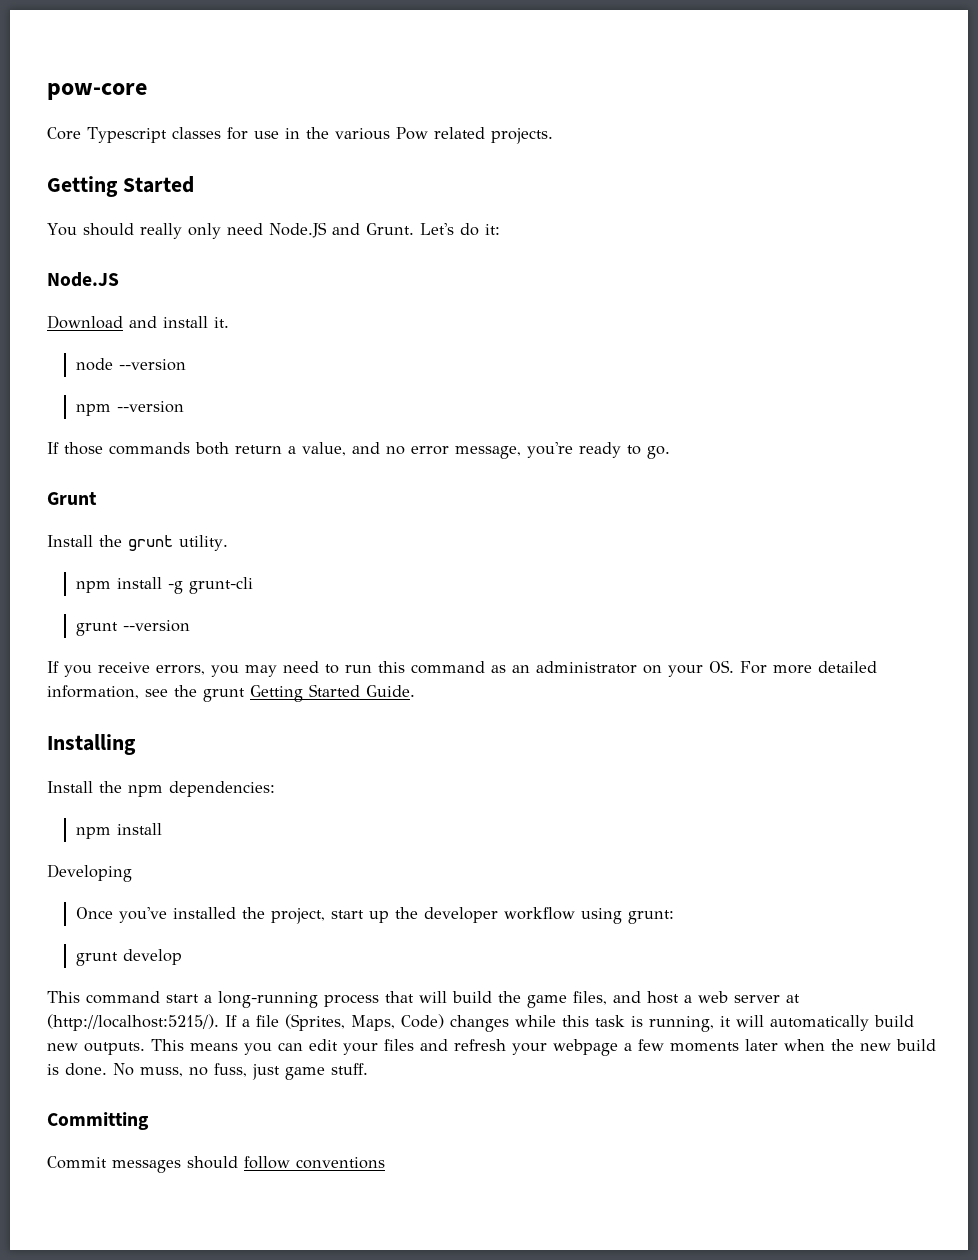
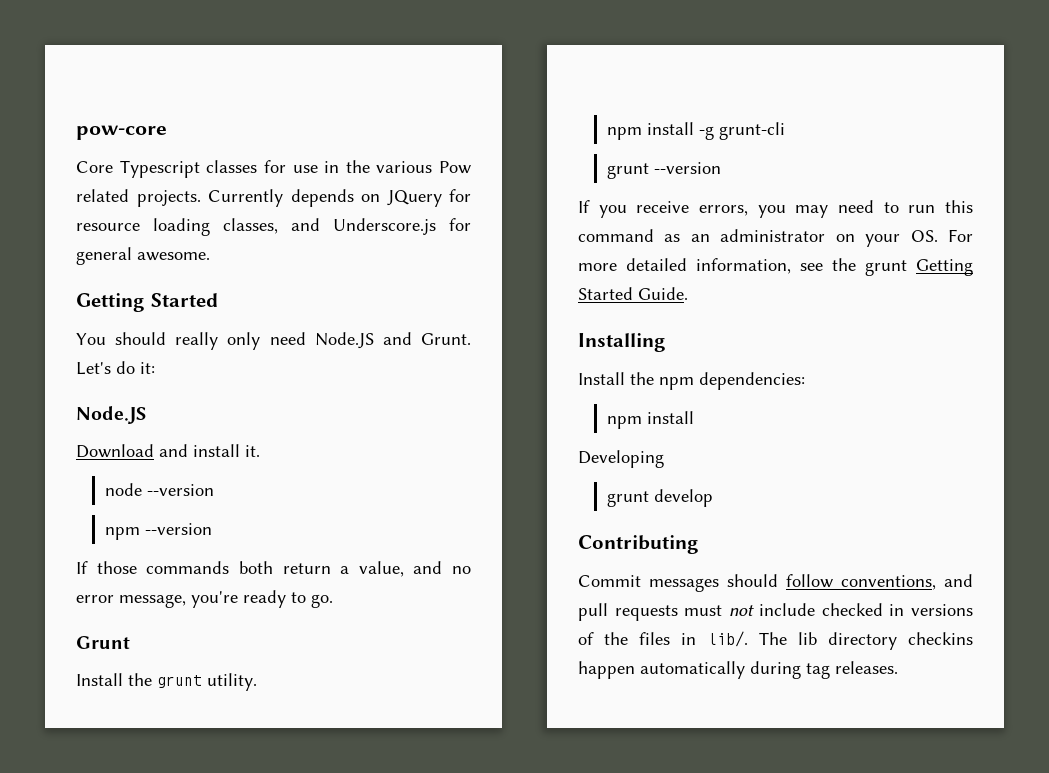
+ Currently depends on JQuery for resource loading classes, and Underscore.js for general awesome.
- Once you've installed the project, start up the developer workflow using grunt:
  grunt develop
- This command start a long-running process that will build the game files, and host a web server at (http://localhost:5215/). If a file (Sprites, Maps, Code) changes while this task is running, it will automatically build new outputs. This means you can edit your files and refresh your webpage a few moments later when the new build is done. No muss, no fuss, just game stuff.
- Committing
- Commit messages should follow conventions
+ Contributing
+ Commit messages should follow conventions, and pull requests must not include checked in versions of the files in lib/. The lib directory checkins happen automatically during tag releases.

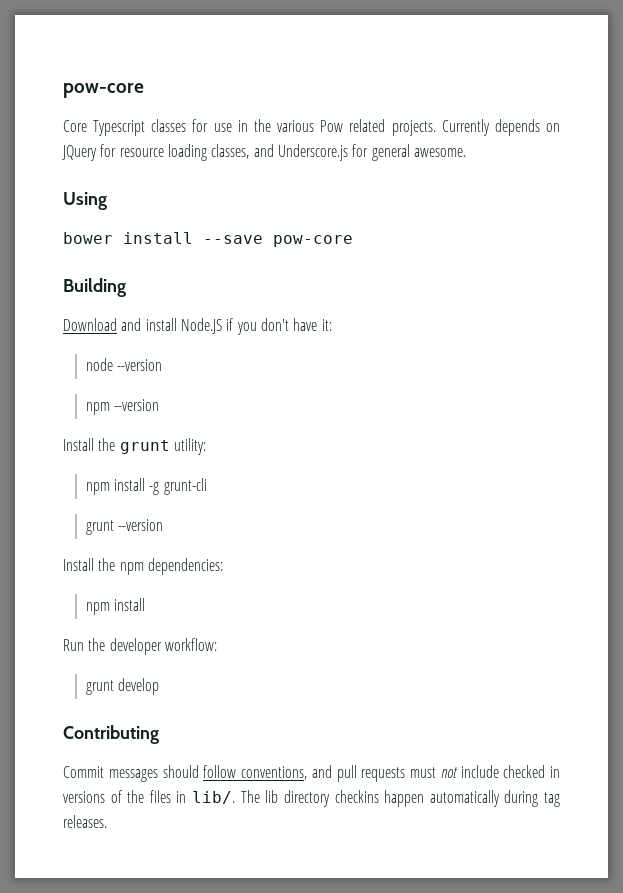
  Currently depends on JQuery for resource loading classes, and Underscore.js for general awesome.
- Getting Started
- You should really only need Node.JS and Grunt. Let's do it:
- Node.JS
- Download and install it.
+ Using
+ bower install --save pow-core
+ Building
+ Download and install Node.JS if you don't have it:
  node --version
  npm --version
- If those commands both return a value, and no error message, you're ready to go.
- Grunt
- Install the grunt utility.
+ Install the grunt utility:
- If you receive errors, you may need to run this command as an administrator on your OS. For more detailed information, see the grunt Getting Started Guide.
- Installing
- Developing
+ Run the developer workflow:

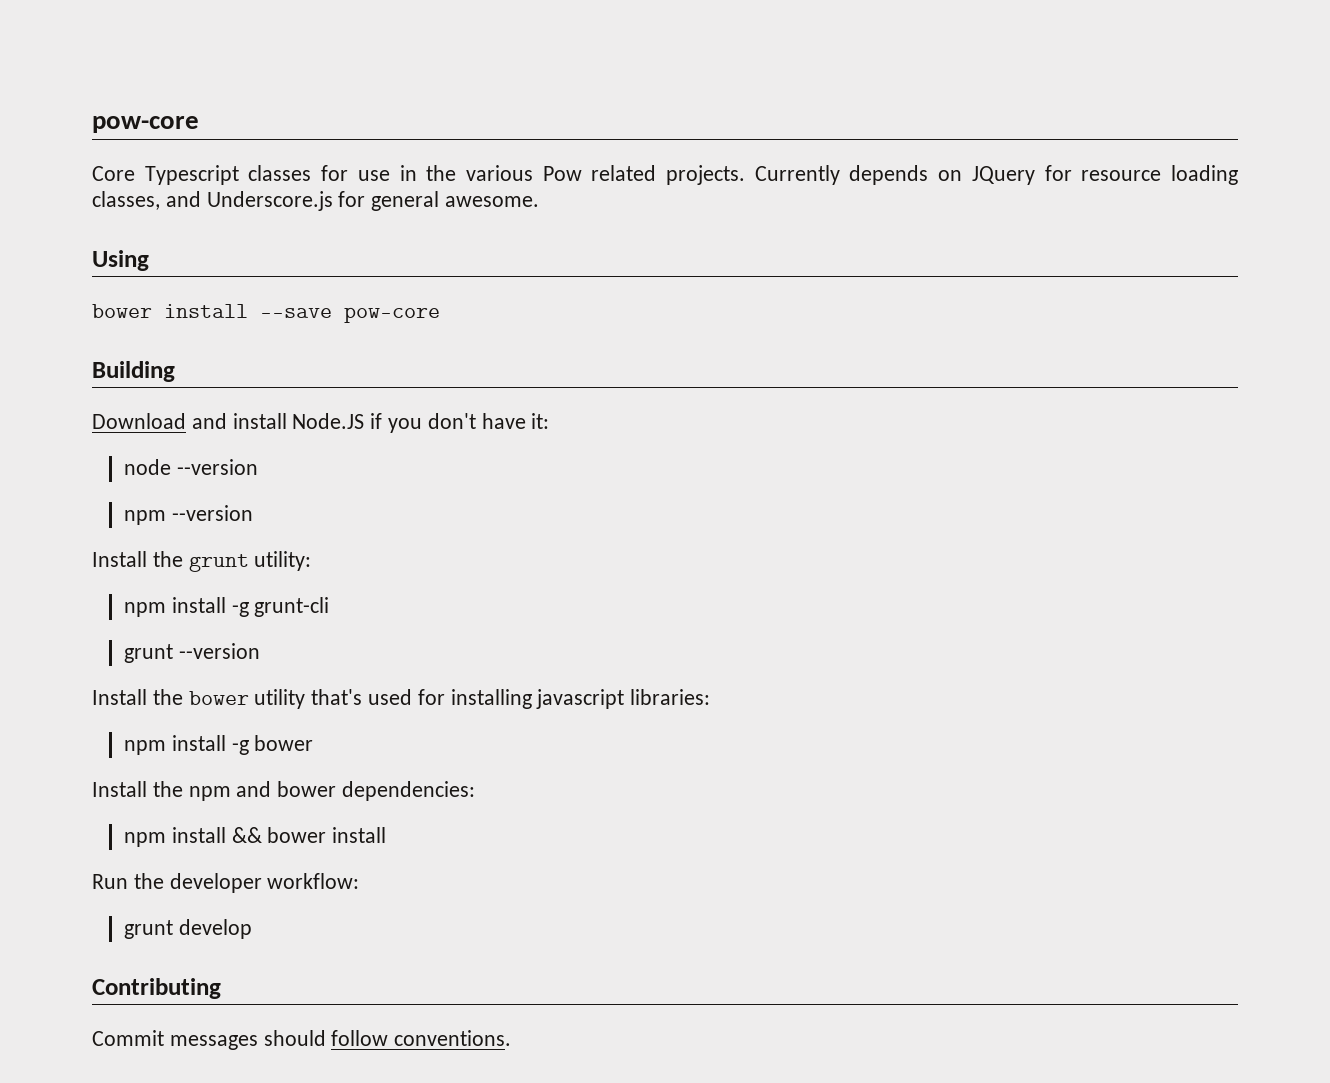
- Install the npm dependencies:
- npm install
+ Install the bower utility that's used for installing javascript libraries:
+ npm install -g bower
+ Install the npm and bower dependencies:
+ npm install && bower install
- Commit messages should follow conventions, and pull requests must not include checked in versions of the files in lib/. The lib directory checkins happen automatically during tag releases.
+ Commit messages should follow conventions.

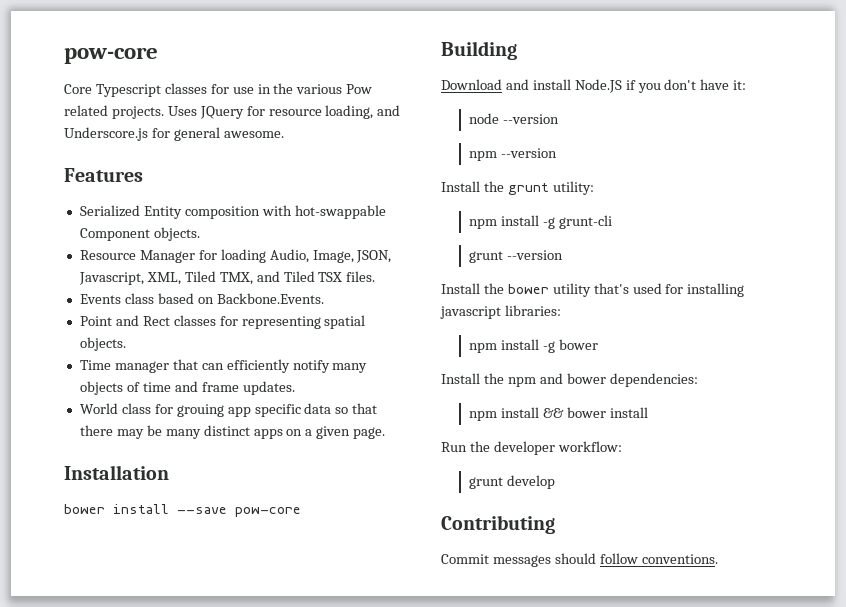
- Currently depends on JQuery for resource loading classes, and Underscore.js for general awesome.
+ Uses JQuery for resource loading, and Underscore.js for general awesome.
- Using
+ Features
+ Serialized Entity composition with hot-swappable Component objects.
+ Resource Manager for loading Audio, Image, JSON, Javascript, XML, Tiled TMX, and Tiled TSX files.
+ Events class based on Backbone.Events.
+ Point and Rect classes for representing spatial objects.
+ Time manager that can efficiently notify many objects of time and frame updates.
+ World class for grouing app specific data so that there may be many distinct apps on a given page.
+ Installation

